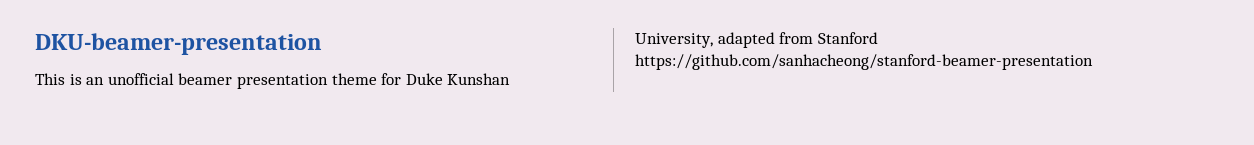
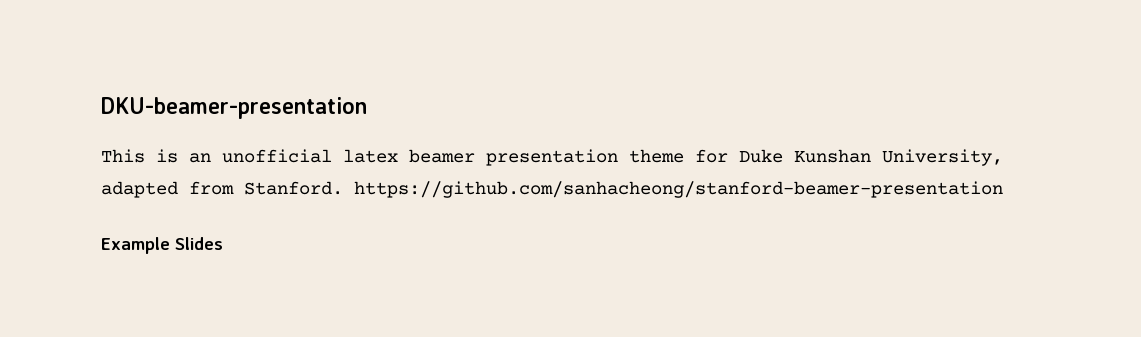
- This is an unofficial beamer presentation theme for Duke Kunshan University, adapted from Stanford https://github.com/sanhacheong/stanford-beamer-presentation
+ This is an unofficial latex beamer presentation theme for Duke Kunshan University, adapted from Stanford. https://github.com/sanhacheong/stanford-beamer-presentation
+ Example Slides

